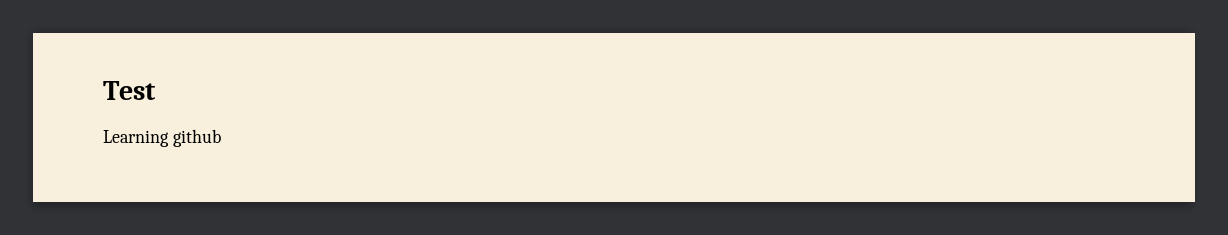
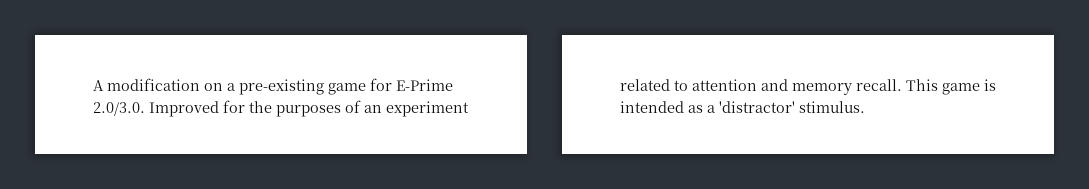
- Test
- Learning github
+ A modification on a pre-existing game for E-Prime 2.0/3.0. Improved for the purposes of an experiment related to attention and memory recall. This game is intended as a 'distractor' stimulus.

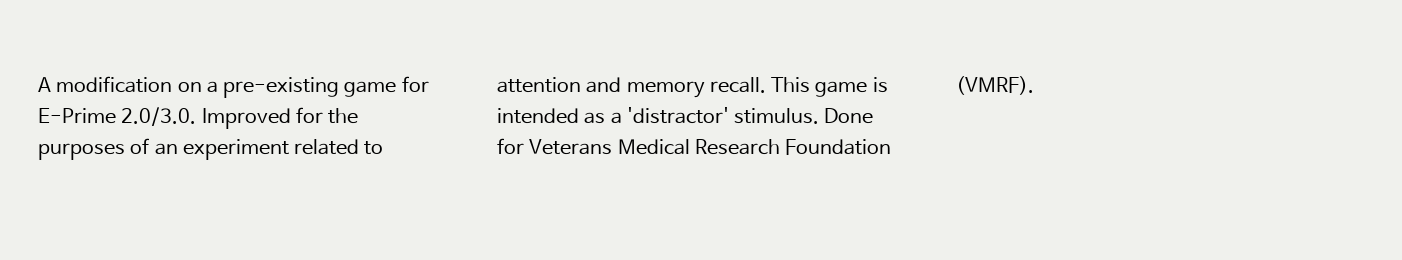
+ Done for Veterans Medical Research Foundation (VMRF).

